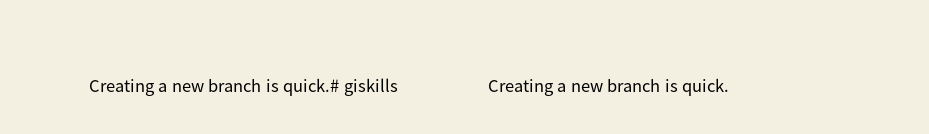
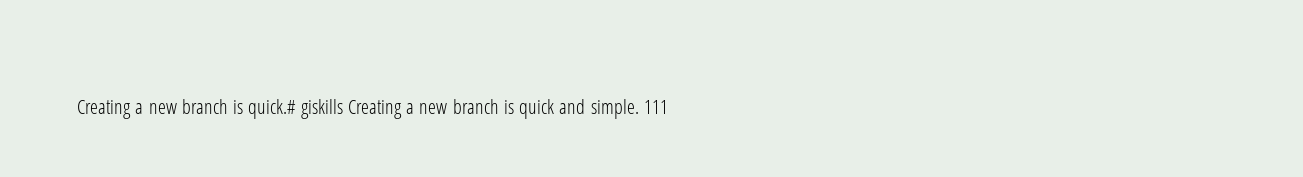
- Creating a new branch is quick.# giskills Creating a new branch is quick.
+ Creating a new branch is quick.# giskills Creating a new branch is quick and simple. 111

